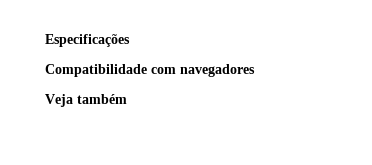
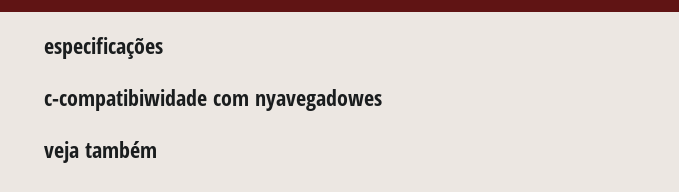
- Especificações
- Compatibilidade com navegadores
- Veja também
+ especificações
+ c-compatibiwidade com nyavegadowes
+ veja também

